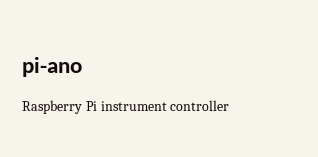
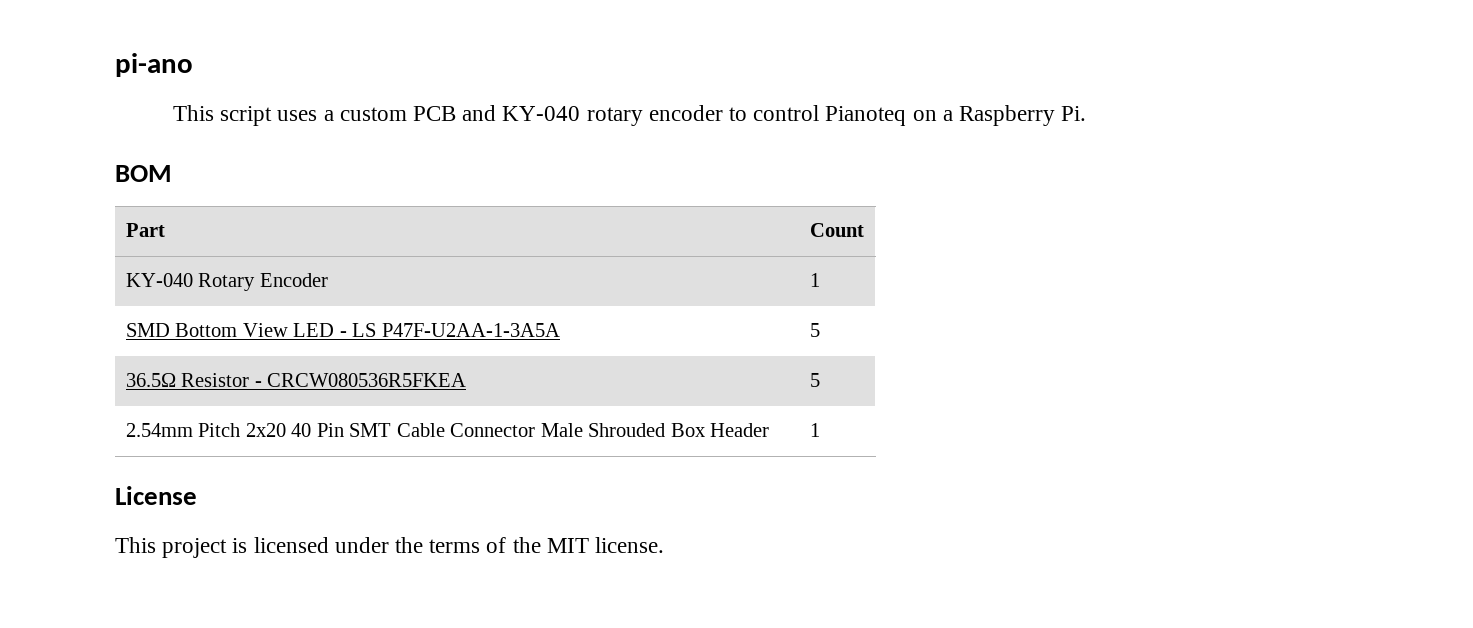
- Raspberry Pi instrument controller
+ This script uses a custom PCB and KY-040 rotary encoder to control Pianoteq on a Raspberry Pi.
+ BOM
+ Part | Count
+ KY-040 Rotary Encoder | 1
+ SMD Bottom View LED - LS P47F-U2AA-1-3A5A | 5
+ 36.5Ω Resistor - CRCW080536R5FKEA | 5
+ 2.54mm Pitch 2x20 40 Pin SMT Cable Connector Male Shrouded Box Header | 1
+ License
+ This project is licensed under the terms of the MIT license.

